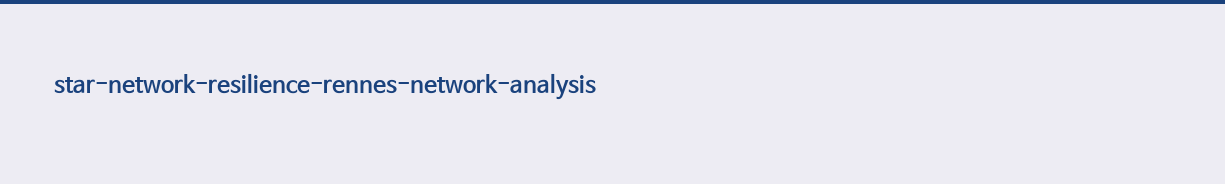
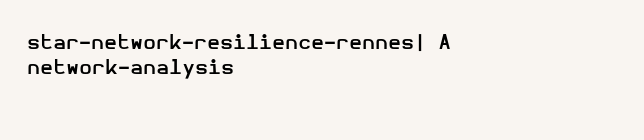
- star-network-resilience-rennes-network-analysis
+ star-network-resilience-rennes| A network-analysis

